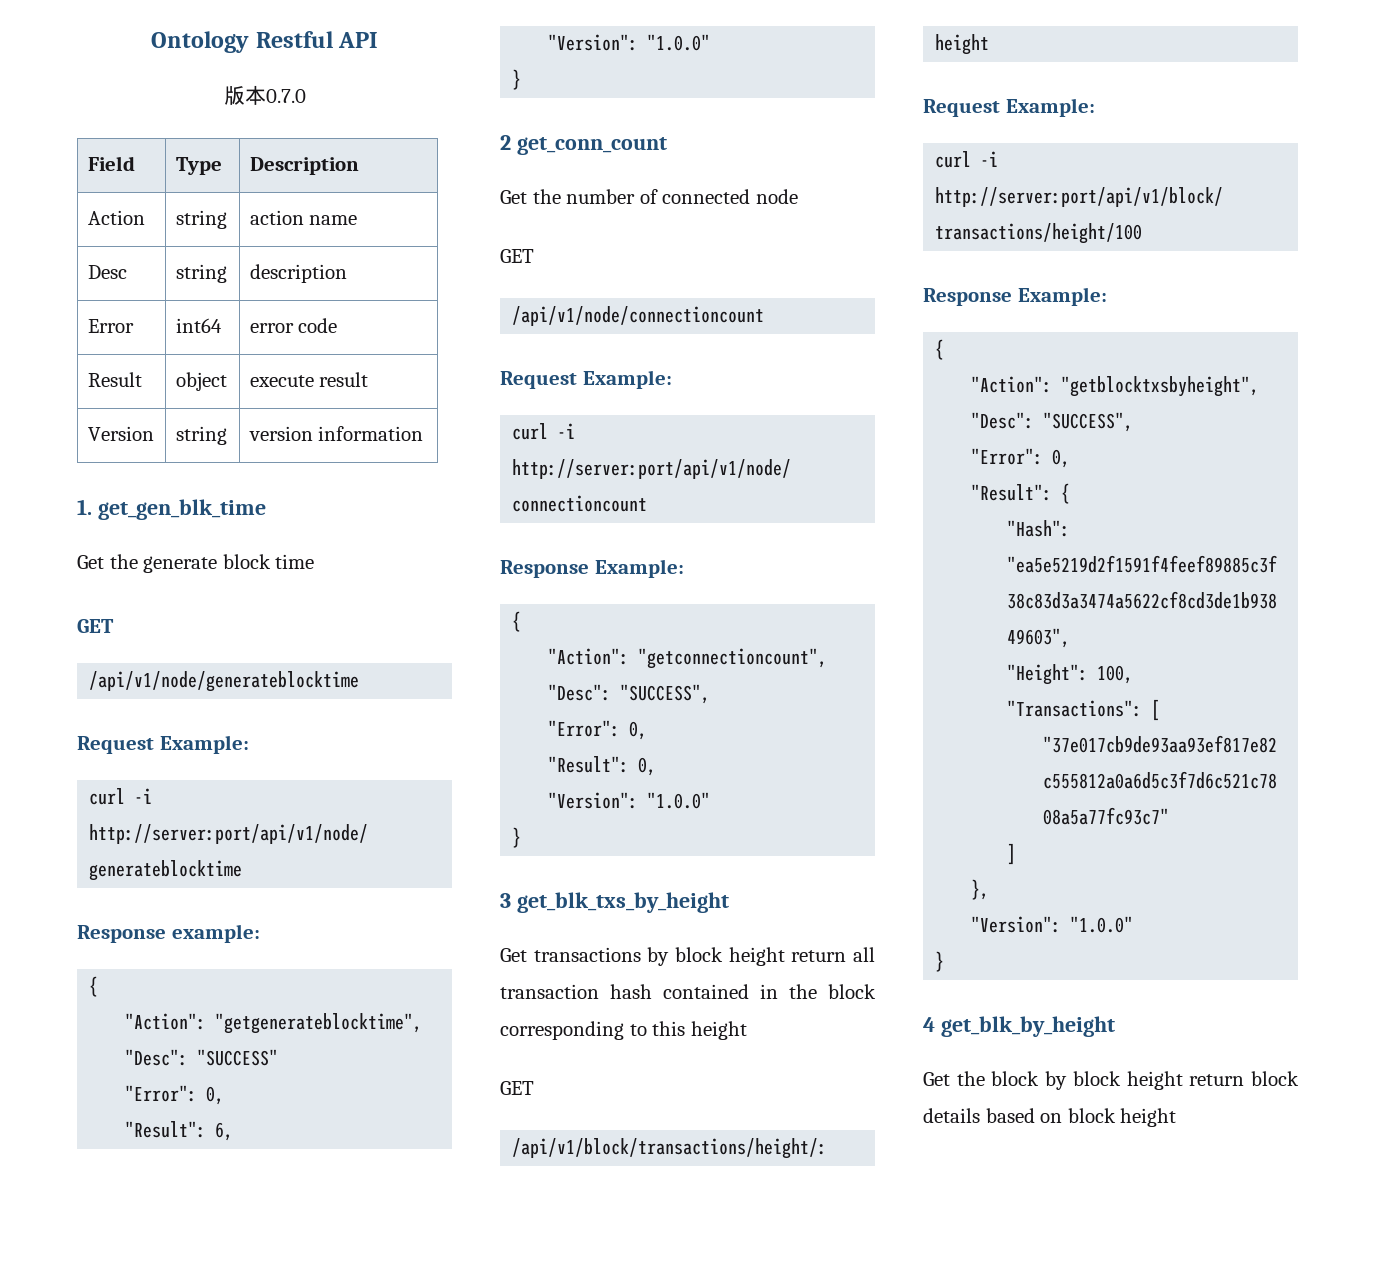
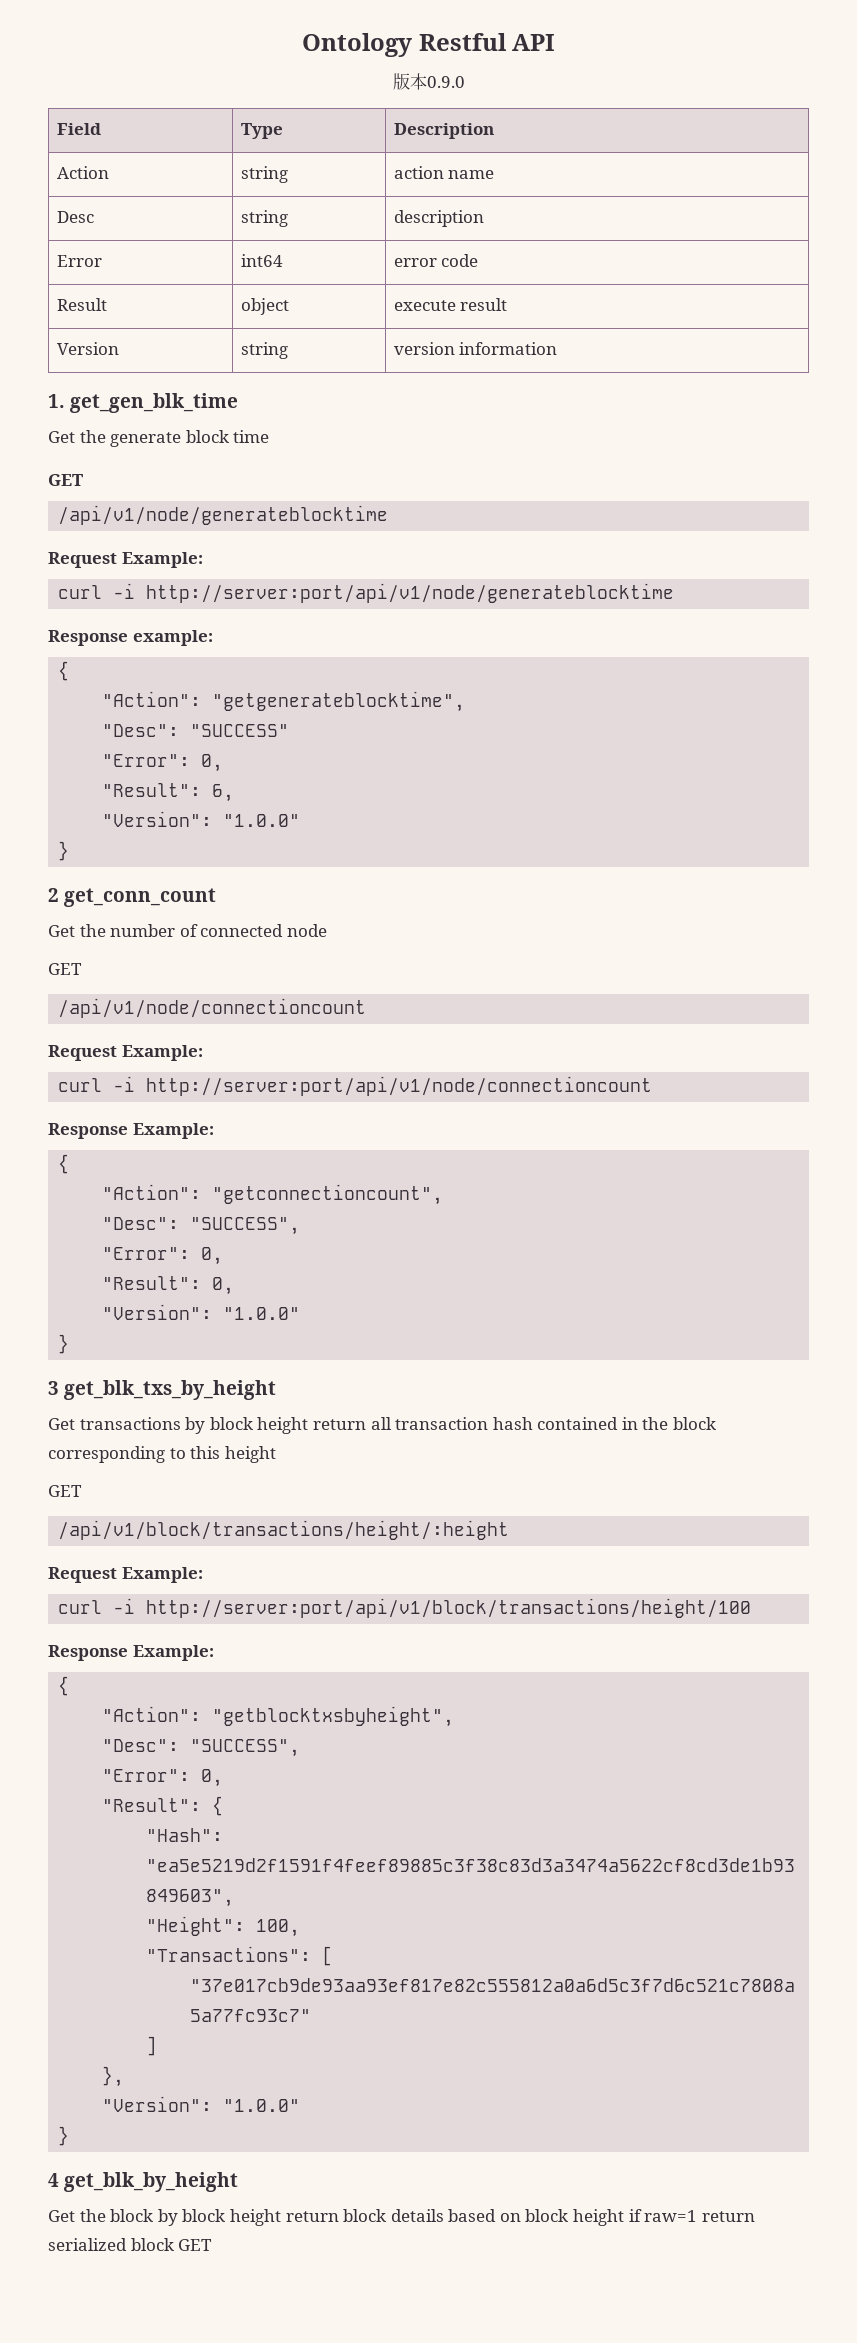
- 版本0.7.0
+ 版本0.9.0
- Get the block by block height return block details based on block height
+ Get the block by block height return block details based on block height if raw=1 return serialized block GET

